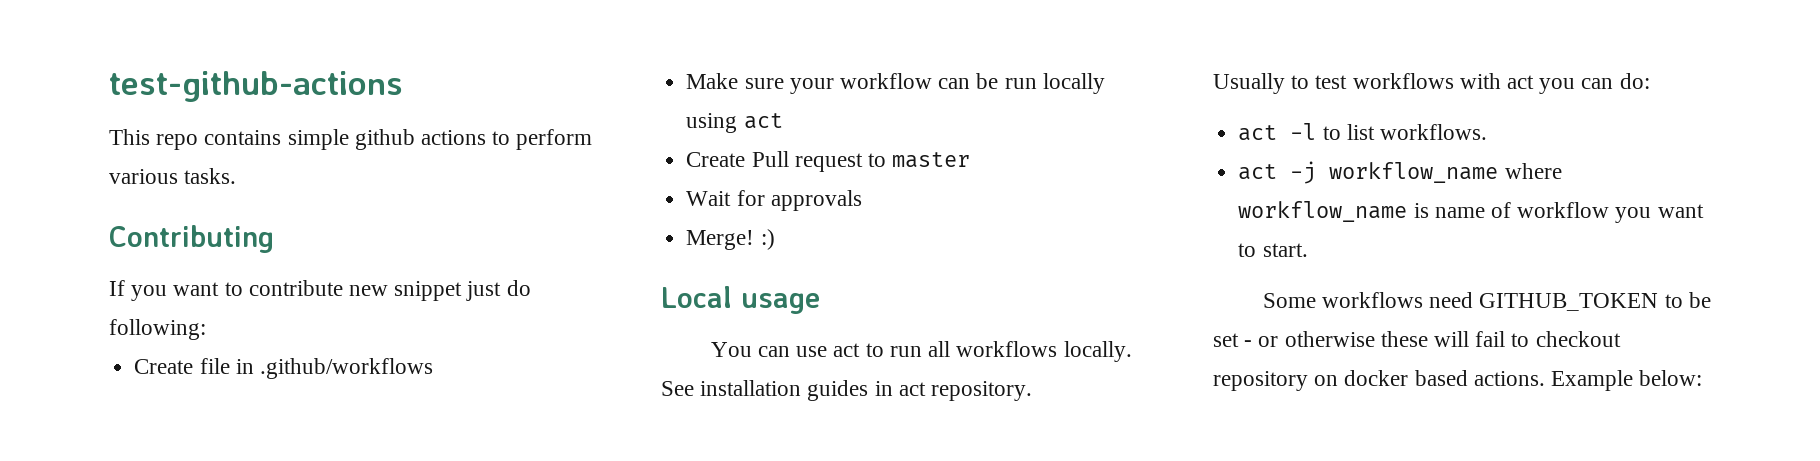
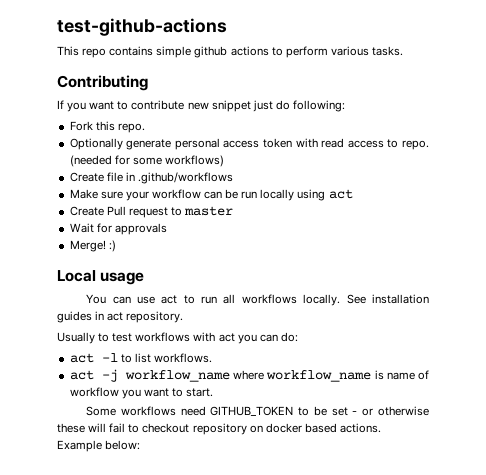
+ Fork this repo.
+ Optionally generate personal access token with read access to repo. (needed for some workflows)

